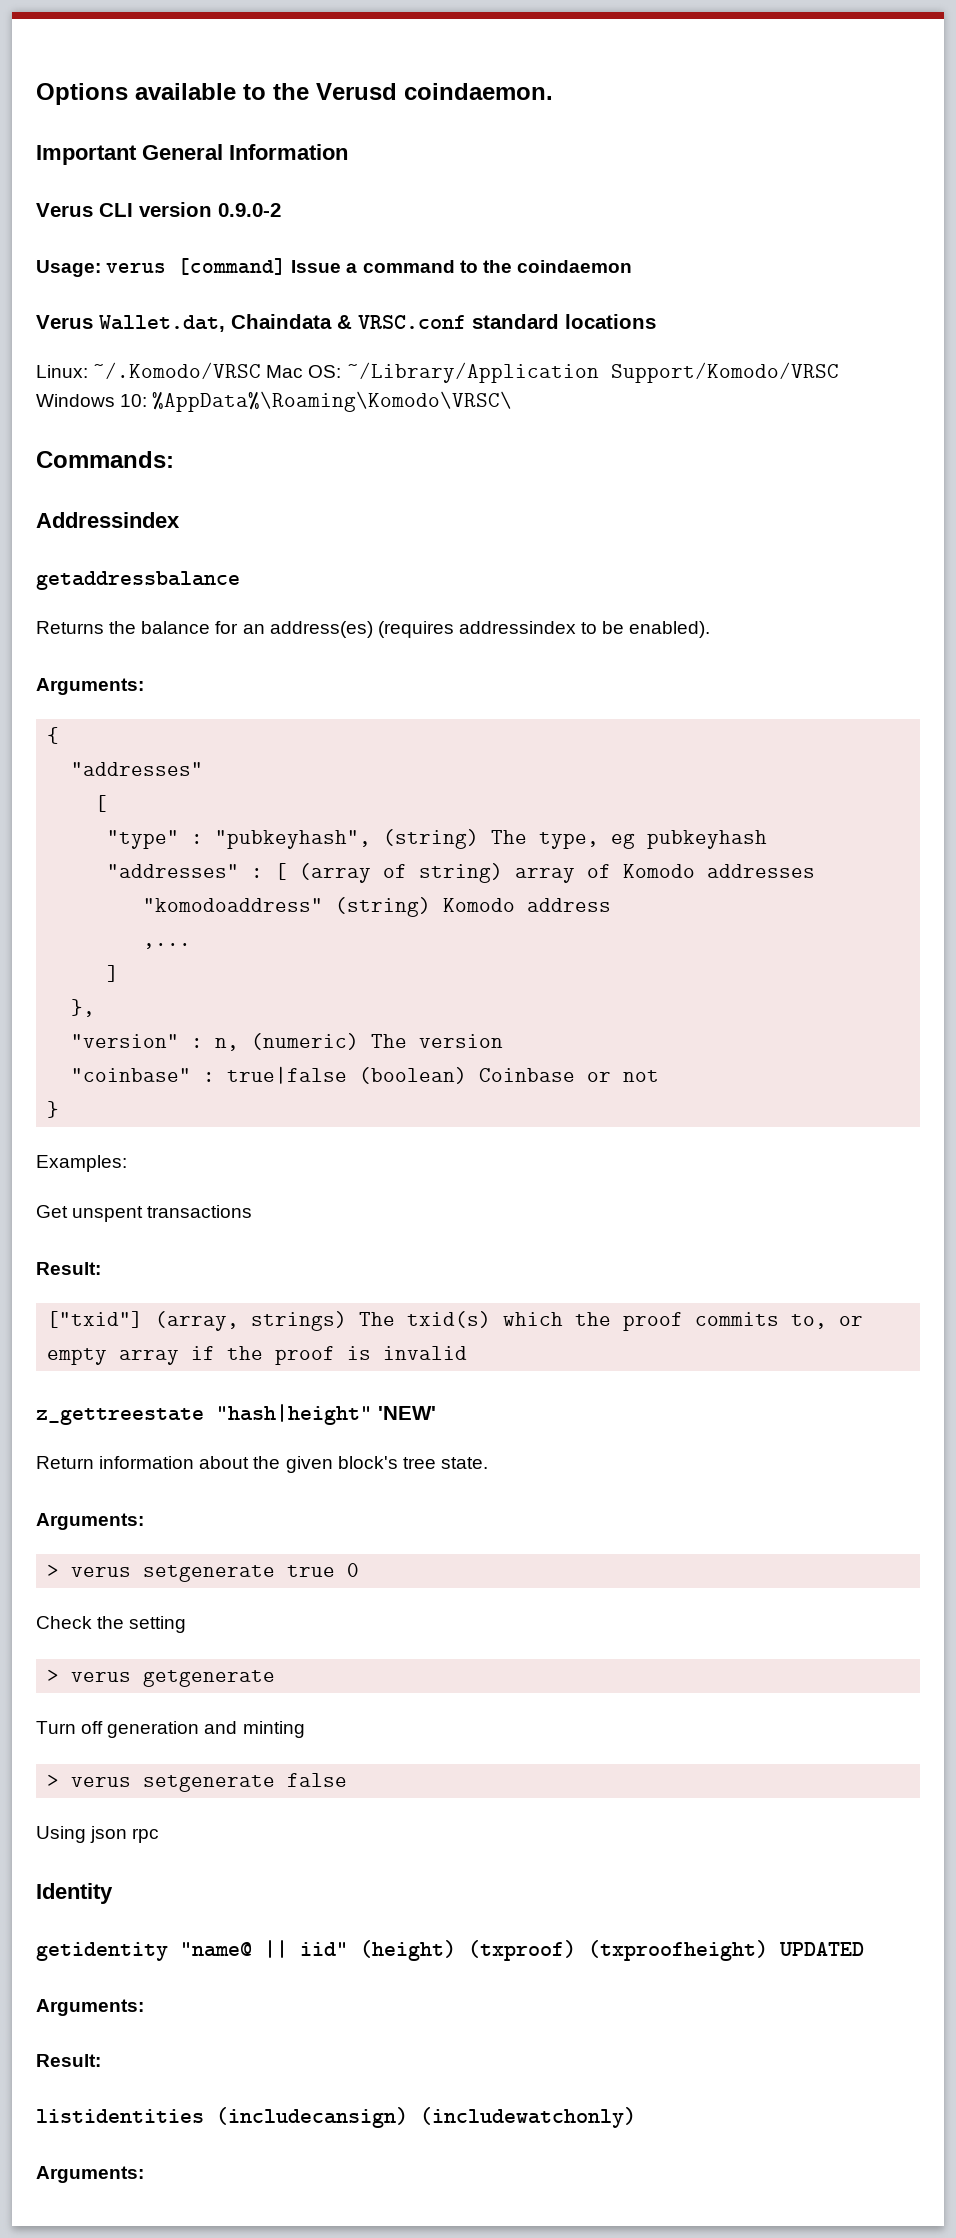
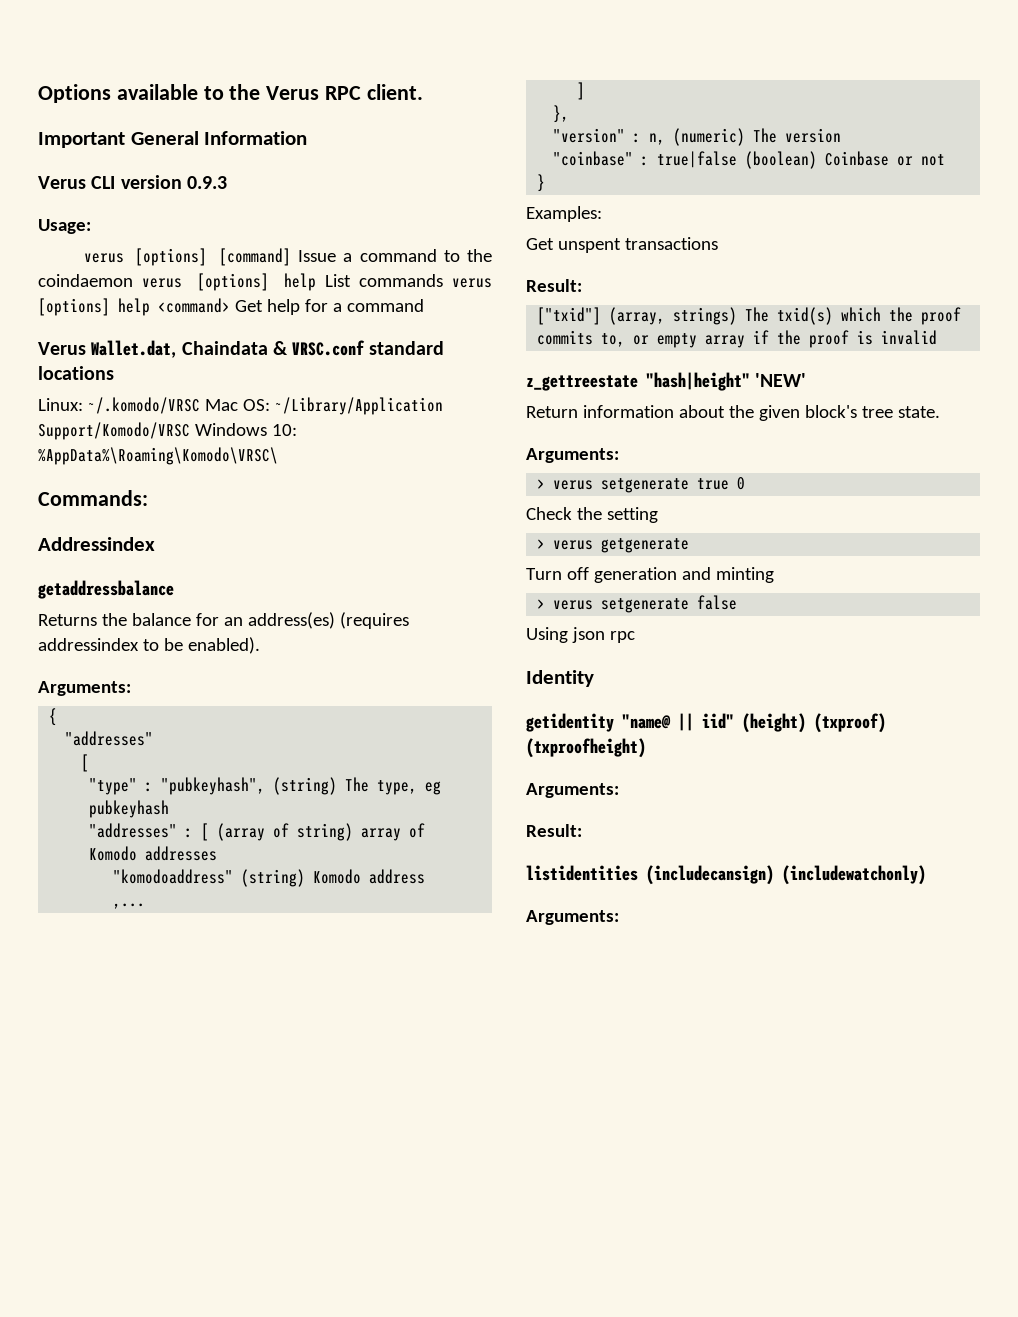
- Options available to the Verusd coindaemon.
+ Options available to the Verus RPC client.
- Verus CLI version 0.9.0-2
+ Verus CLI version 0.9.3
- Usage: verus [command] Issue a command to the coindaemon
+ Usage:
+ verus [options] [command] Issue a command to the coindaemon verus [options] help List commands verus [options] help <command> Get help for a command
- Linux: ~/.Komodo/VRSC Mac OS: ~/Library/Application Support/Komodo/VRSC Windows 10: %AppData%\Roaming\Komodo\VRSC\
+ Linux: ~/.komodo/VRSC Mac OS: ~/Library/Application Support/Komodo/VRSC Windows 10: %AppData%\Roaming\Komodo\VRSC\
- getidentity "name@ || iid" (height) (txproof) (txproofheight) UPDATED
+ getidentity "name@ || iid" (height) (txproof) (txproofheight)

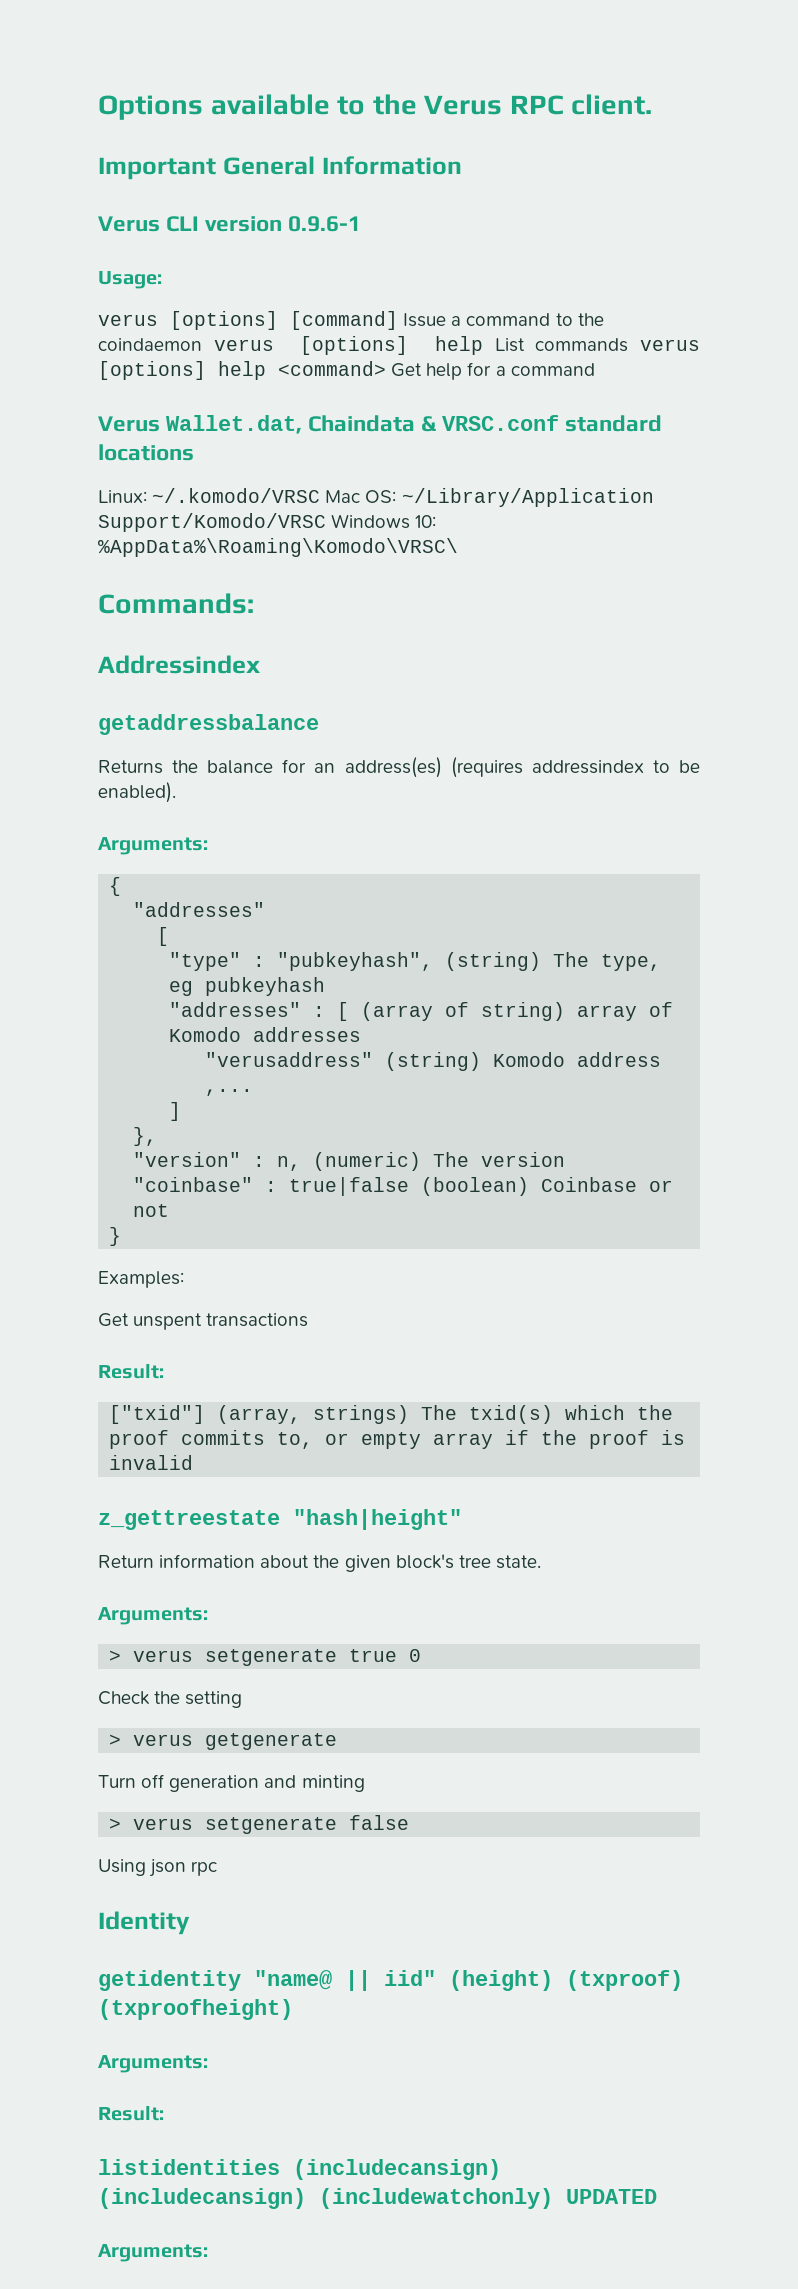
- Verus CLI version 0.9.3
+ Verus CLI version 0.9.6-1
- "komodoaddress" (string) Komodo address
+ "verusaddress" (string) Komodo address
- z_gettreestate "hash|height" 'NEW'
+ z_gettreestate "hash|height"
- listidentities (includecansign) (includewatchonly)
+ listidentities (includecansign) (includecansign) (includewatchonly) UPDATED

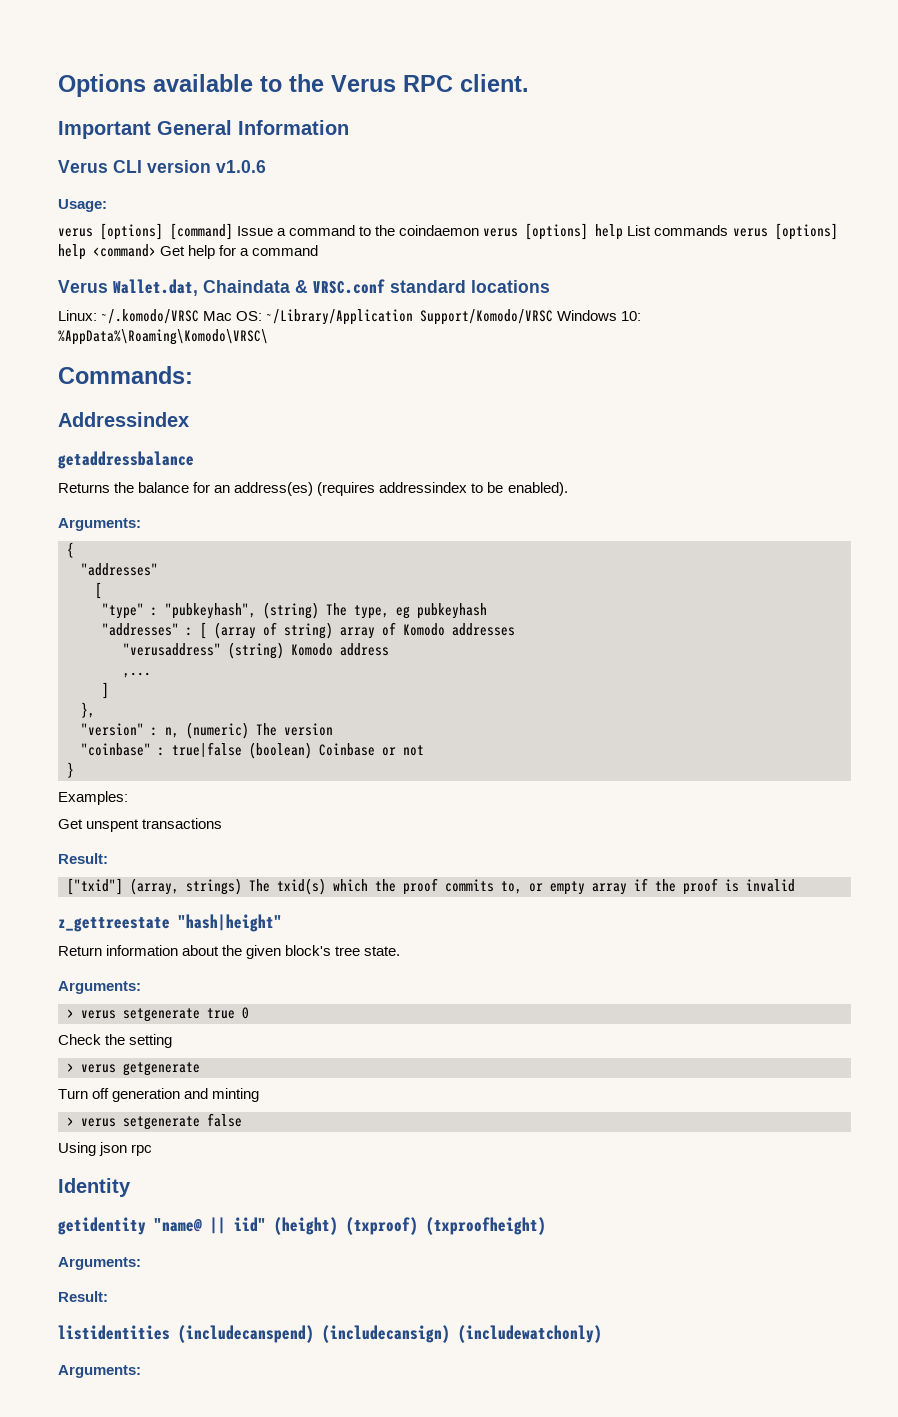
- Verus CLI version 0.9.6-1
+ Verus CLI version v1.0.6
- listidentities (includecansign) (includecansign) (includewatchonly) UPDATED
+ listidentities (includecanspend) (includecansign) (includewatchonly)

